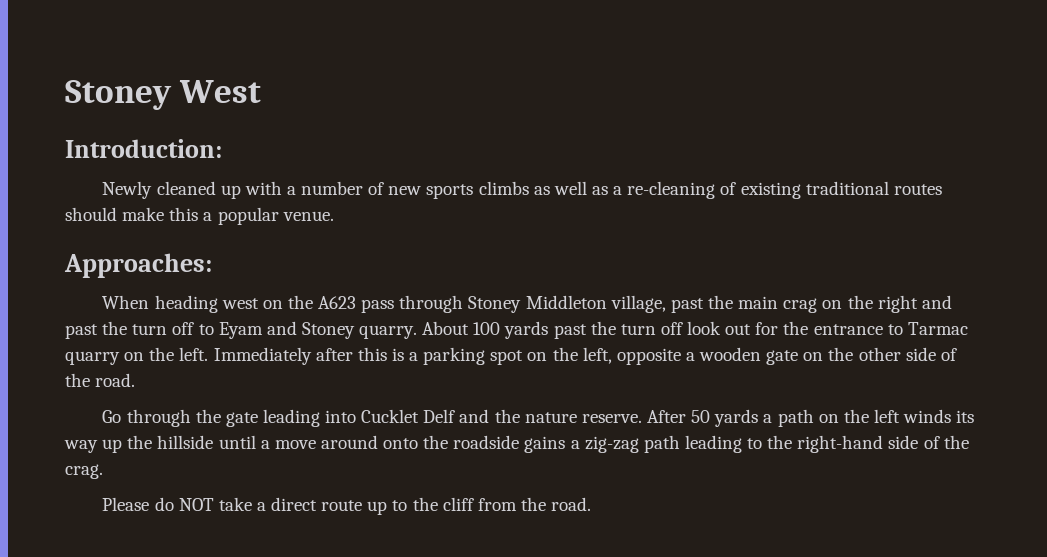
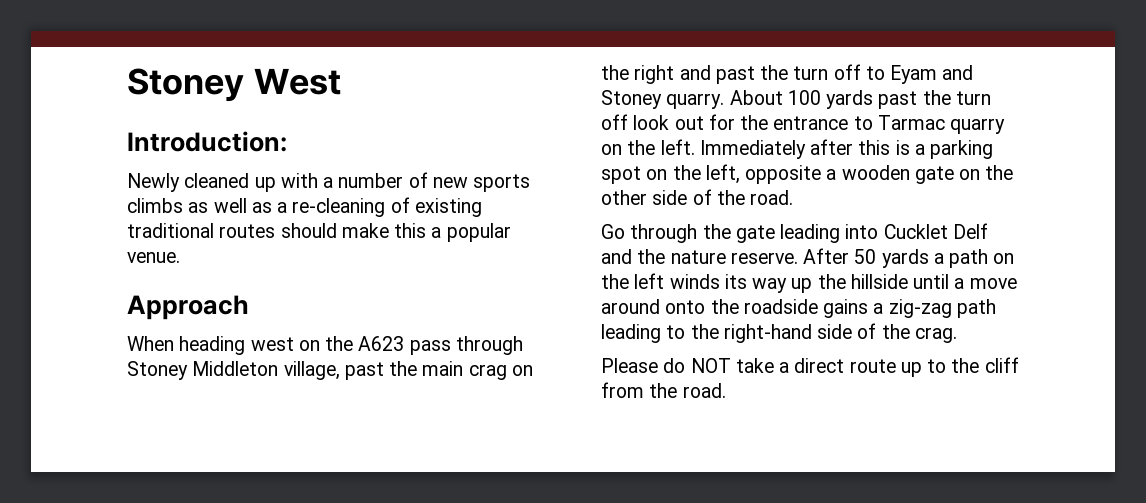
- Approaches:
+ Approach

